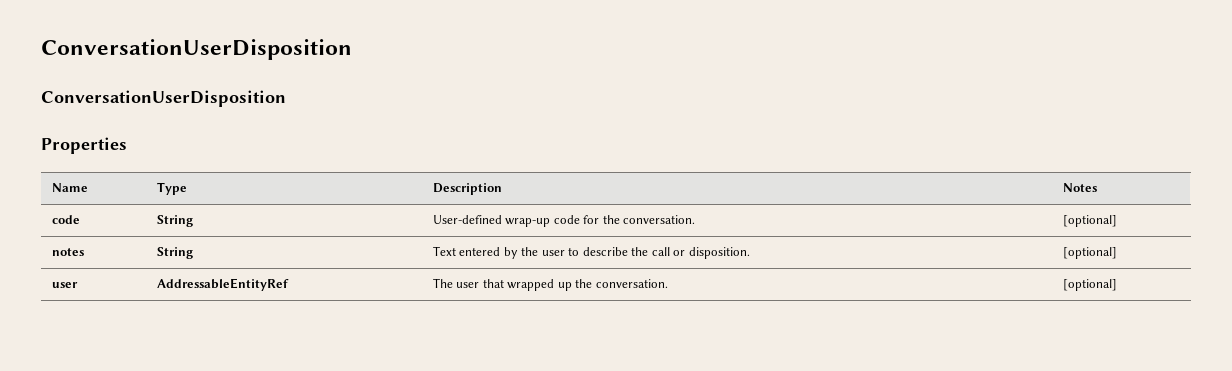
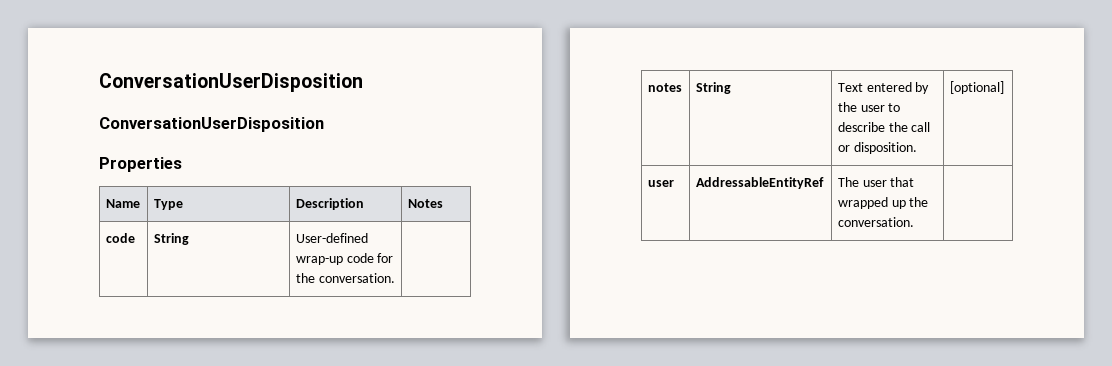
- code | String | User-defined wrap-up code for the conversation. | [optional]
+ code | String | User-defined wrap-up code for the conversation. |
- user | AddressableEntityRef | The user that wrapped up the conversation. | [optional]
+ user | AddressableEntityRef | The user that wrapped up the conversation. |

